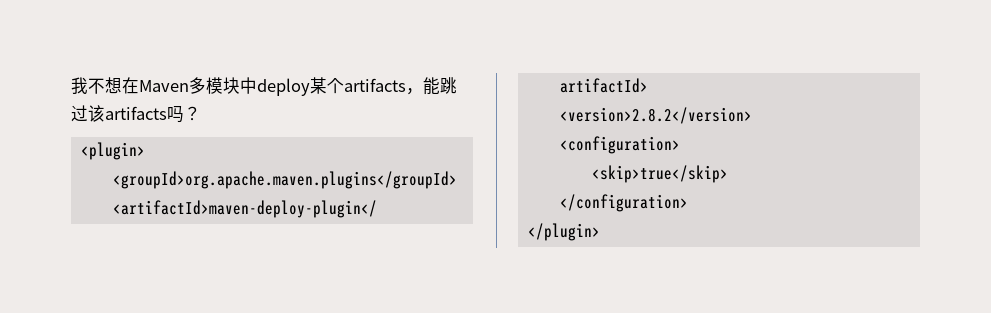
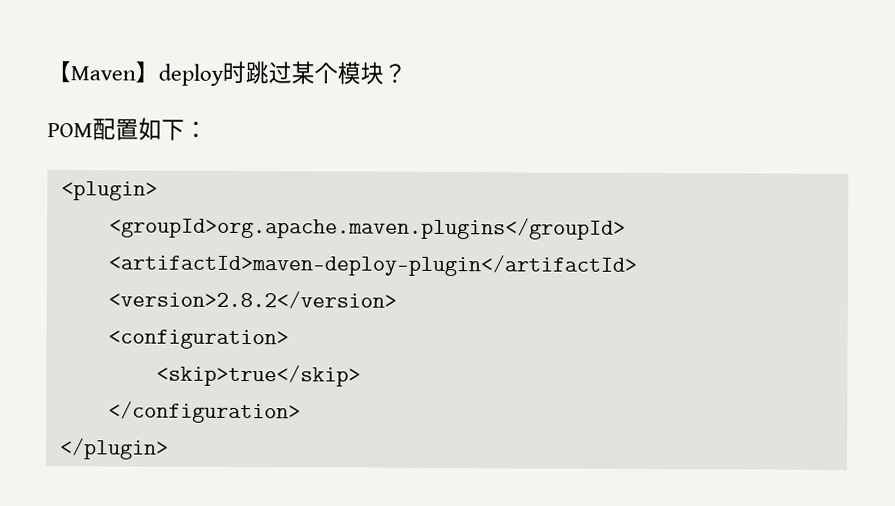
- 我不想在Maven多模块中deploy某个artifacts，能跳过该artifacts吗？
+ 【Maven】deploy时跳过某个模块？
+ POM配置如下：

